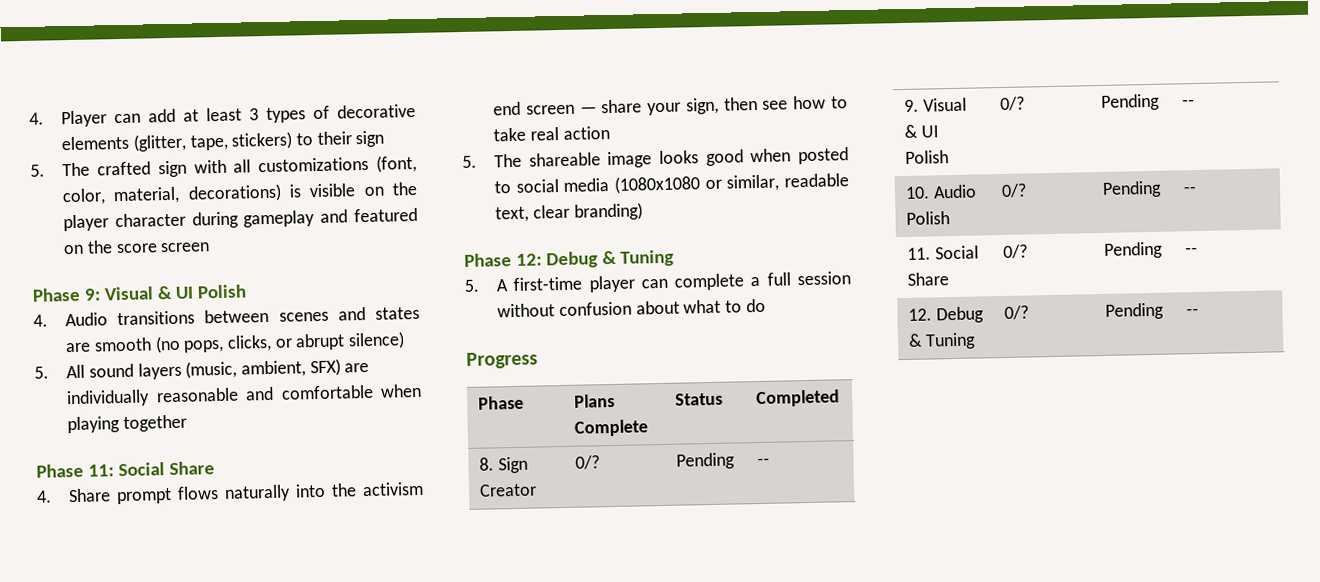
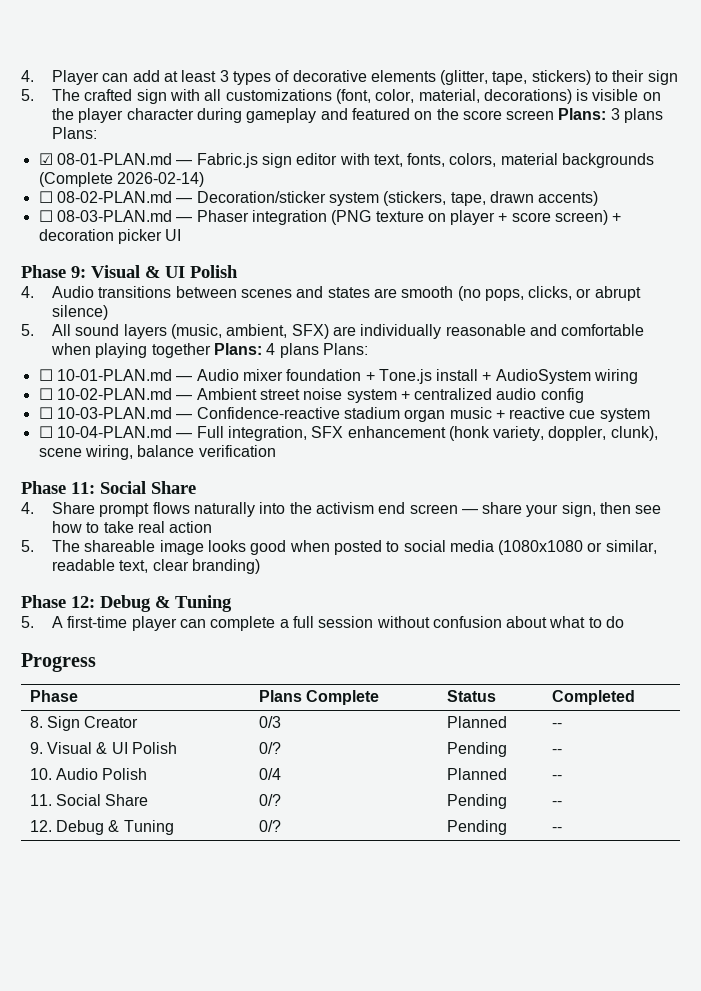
- 5. The crafted sign with all customizations (font, color, material, decorations) is visible on the player character during gameplay and featured on the score screen
+ 5. The crafted sign with all customizations (font, color, material, decorations) is visible on the player character during gameplay and featured on the score screen Plans: 3 plans Plans:
+ ☑ 08-01-PLAN.md — Fabric.js sign editor with text, fonts, colors, material backgrounds (Complete 2026-02-14)
+ ☐ 08-02-PLAN.md — Decoration/sticker system (stickers, tape, drawn accents)
+ ☐ 08-03-PLAN.md — Phaser integration (PNG texture on player + score screen) + decoration picker UI
- 5. All sound layers (music, ambient, SFX) are individually reasonable and comfortable when playing together
+ 5. All sound layers (music, ambient, SFX) are individually reasonable and comfortable when playing together Plans: 4 plans Plans:
+ ☐ 10-01-PLAN.md — Audio mixer foundation + Tone.js install + AudioSystem wiring
+ ☐ 10-02-PLAN.md — Ambient street noise system + centralized audio config
+ ☐ 10-03-PLAN.md — Confidence-reactive stadium organ music + reactive cue system
+ ☐ 10-04-PLAN.md — Full integration, SFX enhancement (honk variety, doppler, clunk), scene wiring, balance verification
- 8. Sign Creator | 0/? | Pending | --
+ 8. Sign Creator | 0/3 | Planned | --
- 10. Audio Polish | 0/? | Pending | --
+ 10. Audio Polish | 0/4 | Planned | --

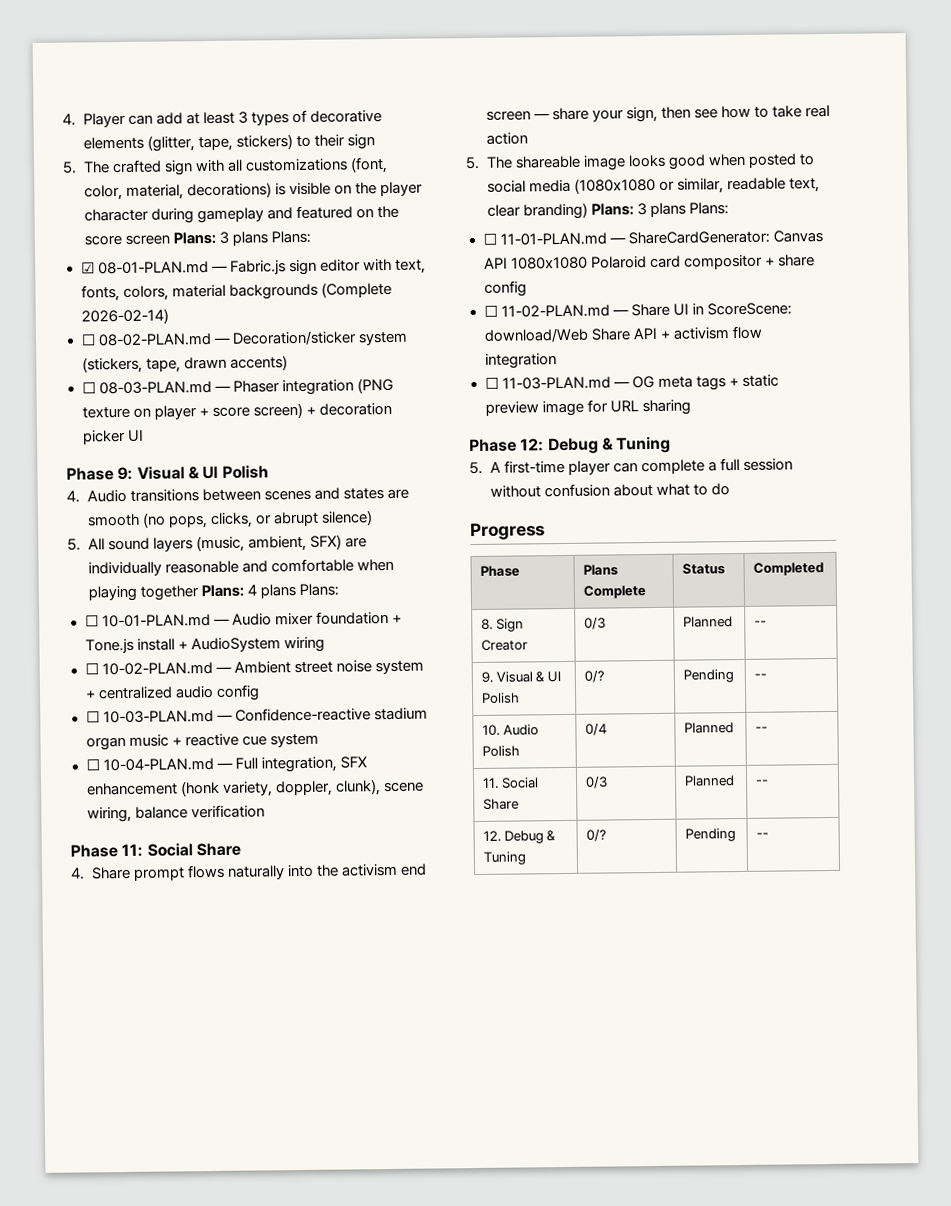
- 5. The shareable image looks good when posted to social media (1080x1080 or similar, readable text, clear branding)
+ 5. The shareable image looks good when posted to social media (1080x1080 or similar, readable text, clear branding) Plans: 3 plans Plans:
+ ☐ 11-01-PLAN.md — ShareCardGenerator: Canvas API 1080x1080 Polaroid card compositor + share config
+ ☐ 11-02-PLAN.md — Share UI in ScoreScene: download/Web Share API + activism flow integration
+ ☐ 11-03-PLAN.md — OG meta tags + static preview image for URL sharing
- 11. Social Share | 0/? | Pending | --
+ 11. Social Share | 0/3 | Planned | --

